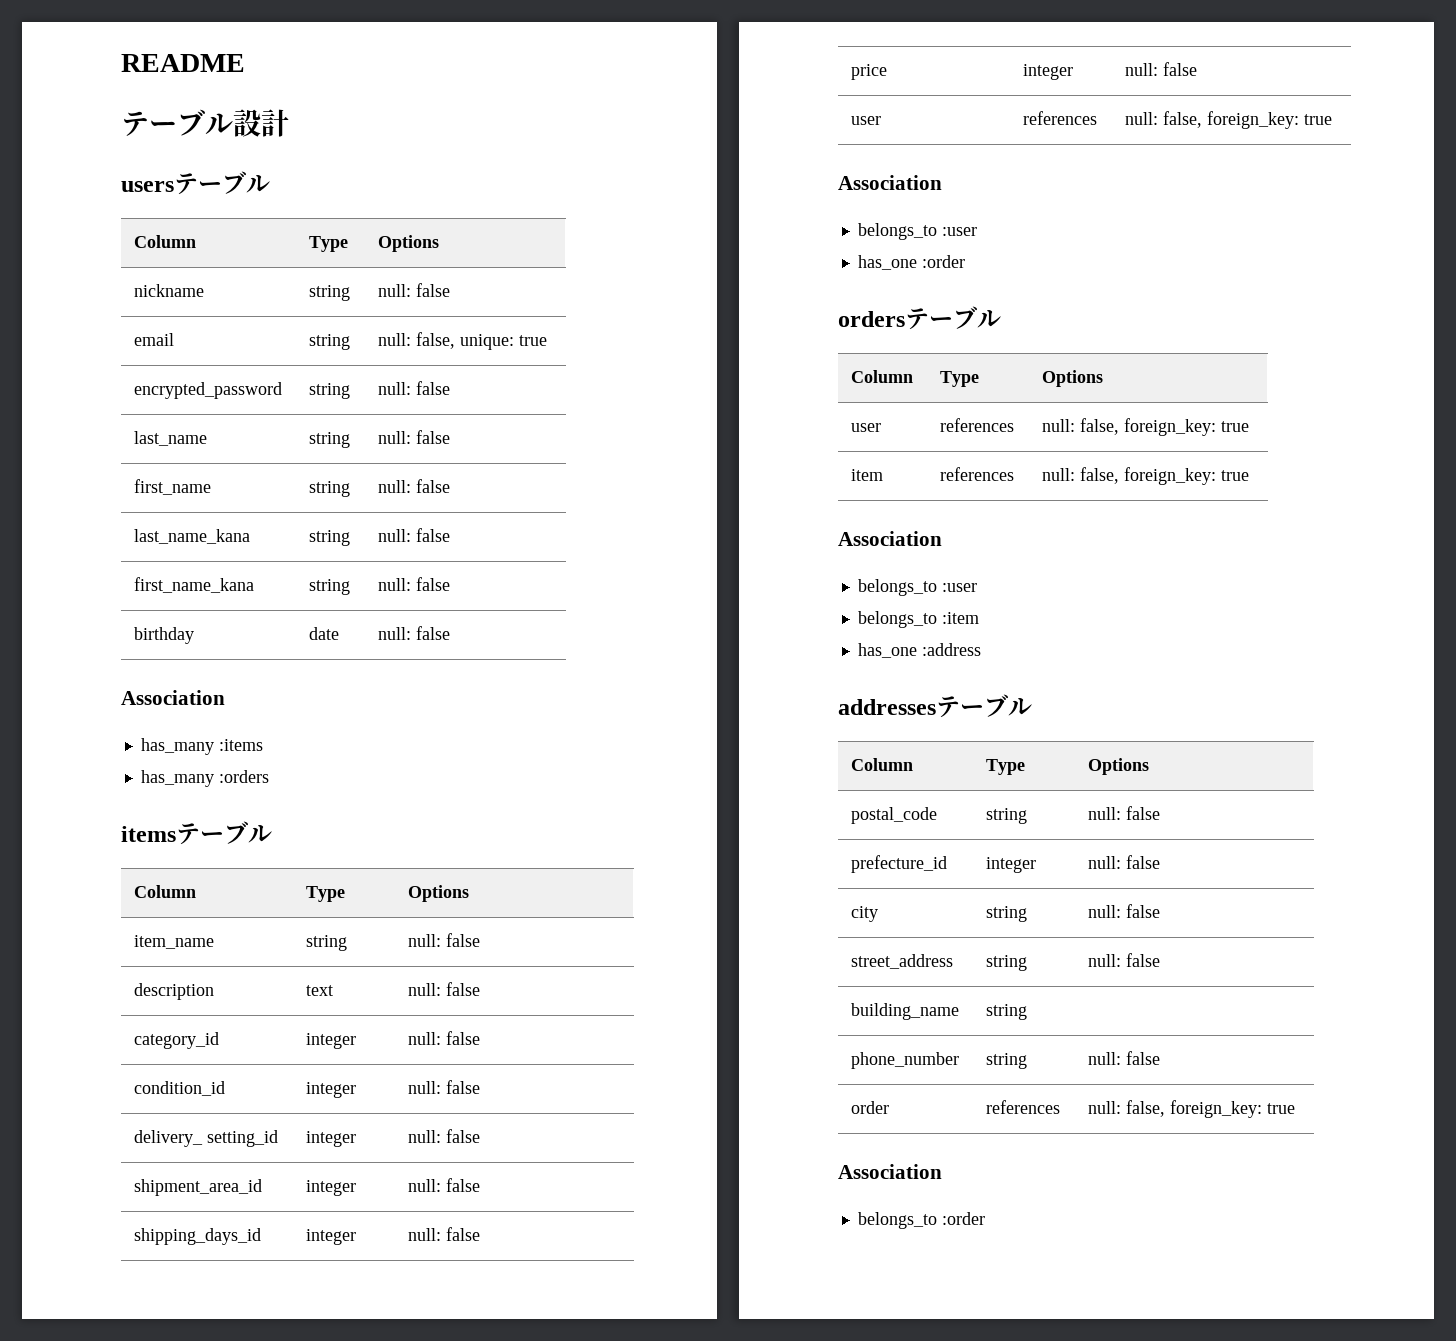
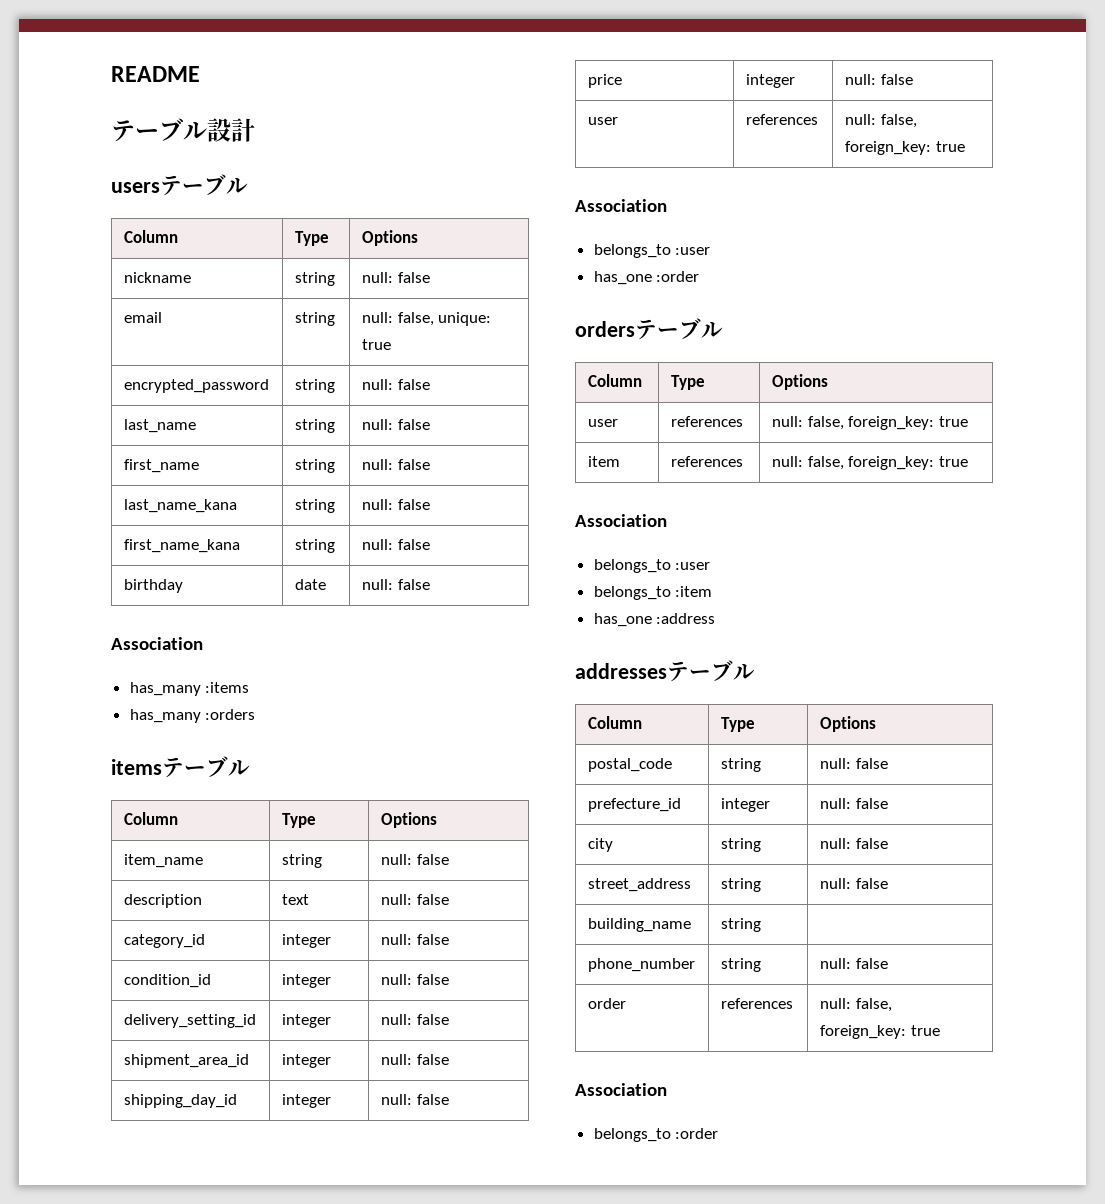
- delivery_ setting_id | integer | null: false
+ delivery_setting_id | integer | null: false
- shipping_days_id | integer | null: false
+ shipping_day_id | integer | null: false

